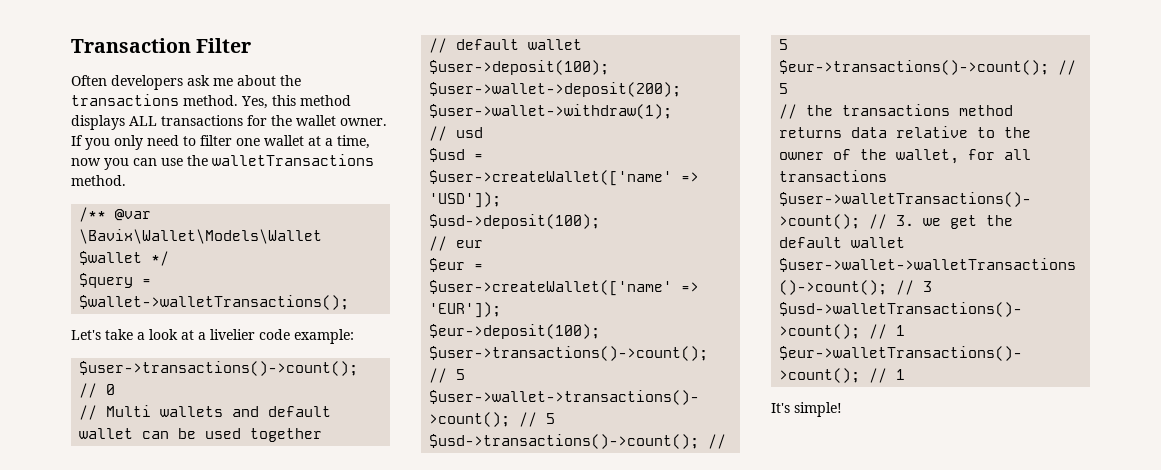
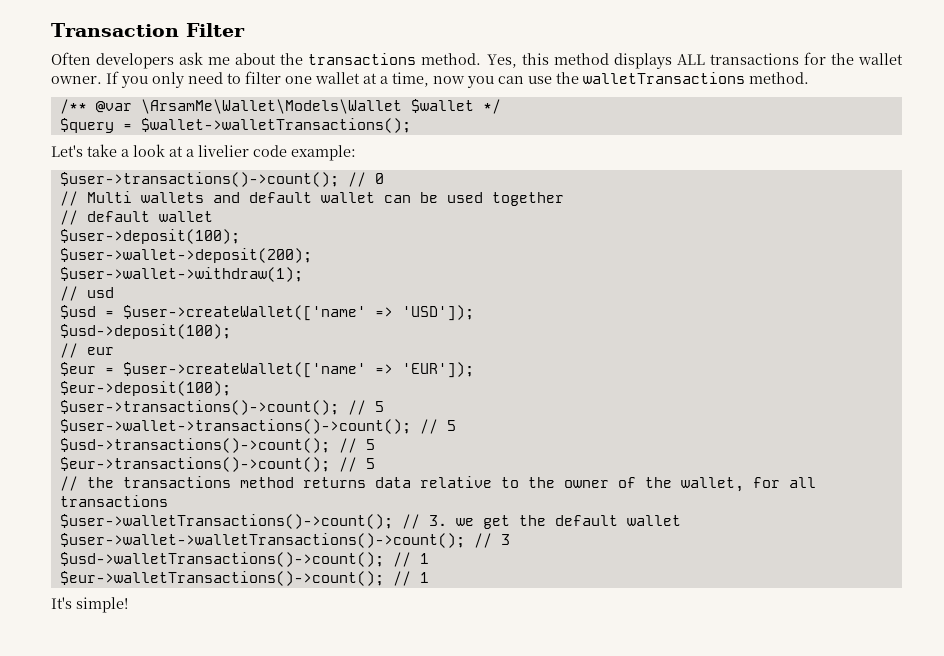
- /** @var \Bavix\Wallet\Models\Wallet $wallet */
+ /** @var \ArsamMe\Wallet\Models\Wallet $wallet */

